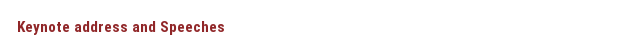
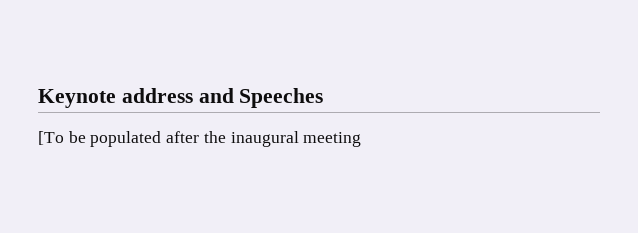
+ [To be populated after the inaugural meeting

